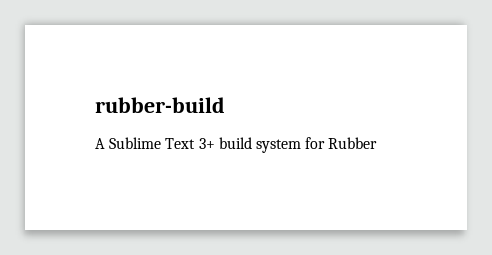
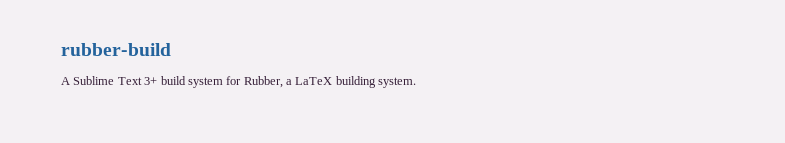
- A Sublime Text 3+ build system for Rubber
+ A Sublime Text 3+ build system for Rubber, a LaTeX building system.

